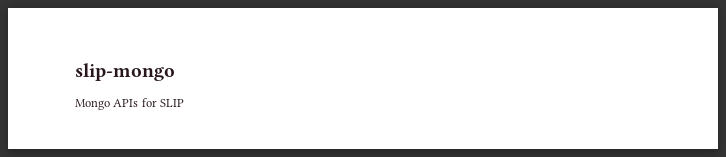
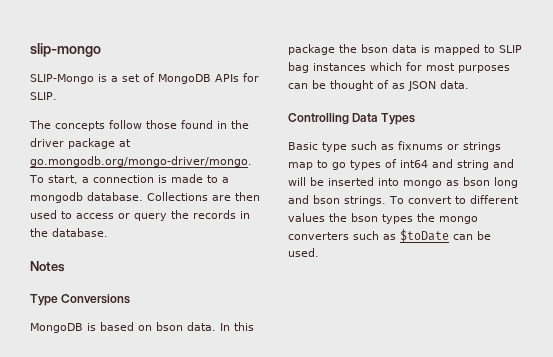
- Mongo APIs for SLIP
+ SLIP-Mongo is a set of MongoDB APIs for SLIP.
+ The concepts follow those found in the driver package at go.mongodb.org/mongo-driver/mongo. To start, a connection is made to a mongodb database. Collections are then used to access or query the records in the database.
+ Notes
+ Type Conversions
+ MongoDB is based on bson data. In this package the bson data is mapped to SLIP bag instances which for most purposes can be thought of as JSON data.
+ Controlling Data Types
+ Basic type such as fixnums or strings map to go types of int64 and string and will be inserted into mongo as bson long and bson strings. To convert to different values the bson types the mongo converters such as $toDate can be used.

